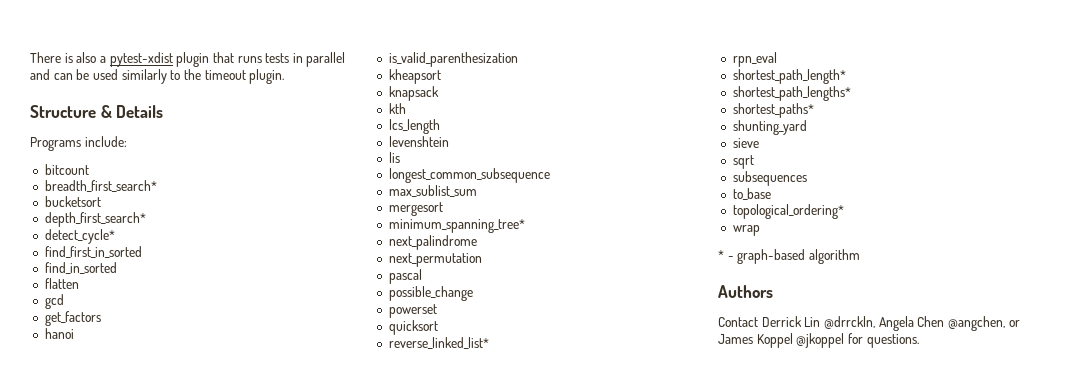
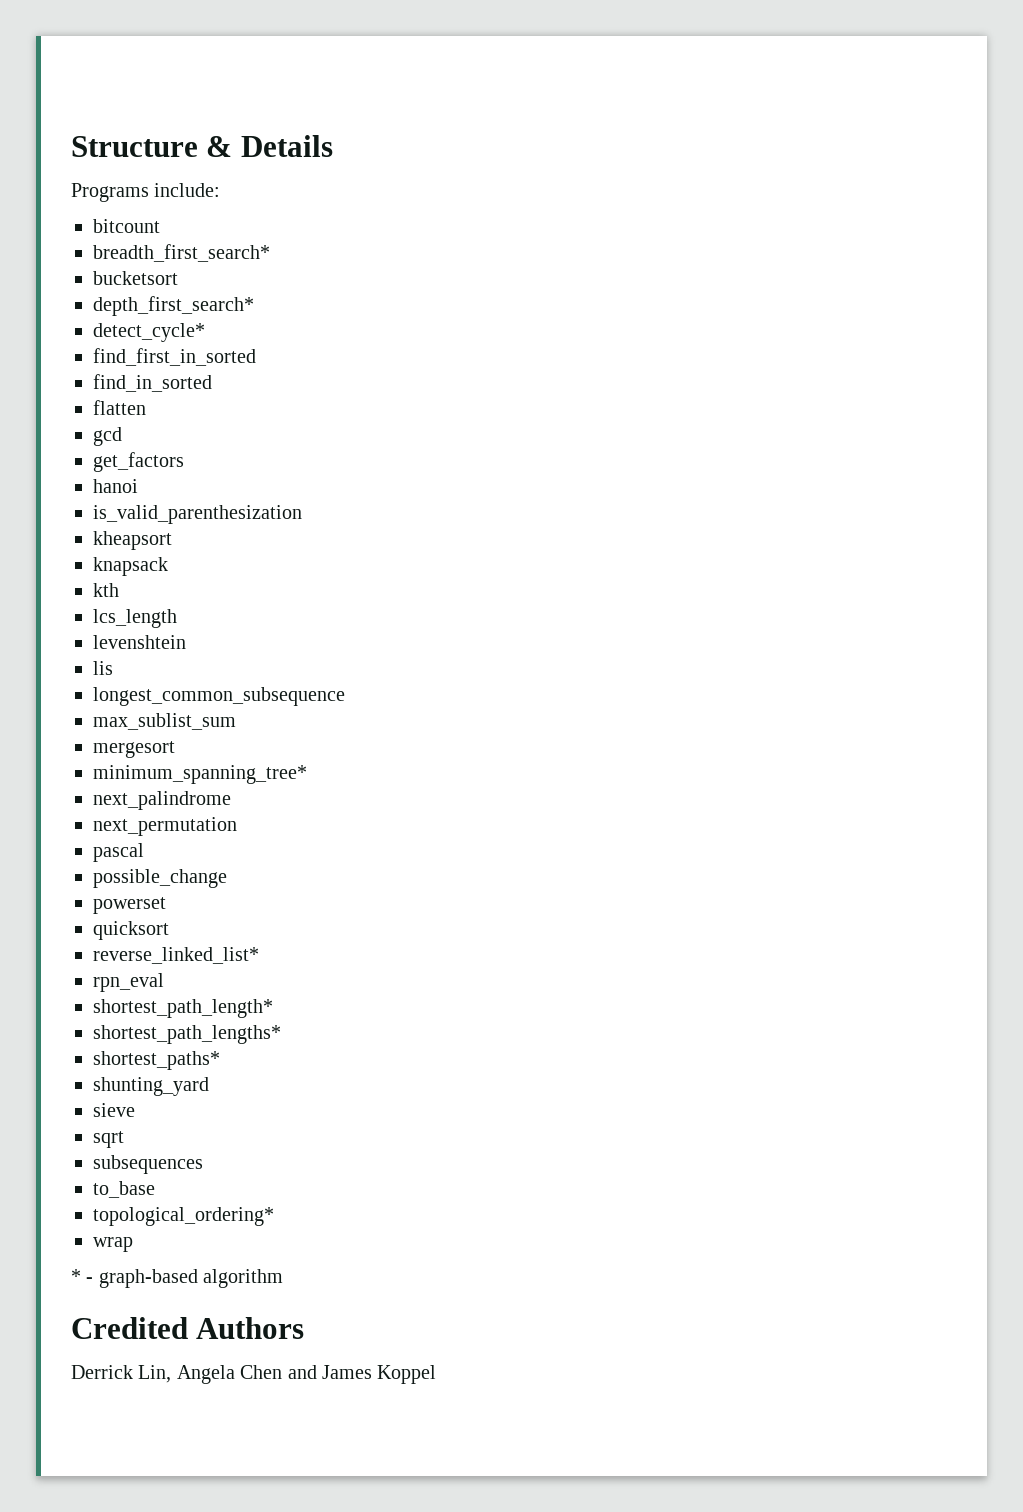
- There is also a pytest-xdist plugin that runs tests in parallel and can be used similarly to the timeout plugin.
- Authors
+ Credited Authors
- Contact Derrick Lin @drrckln, Angela Chen @angchen, or James Koppel @jkoppel for questions.
+ Derrick Lin, Angela Chen and James Koppel

